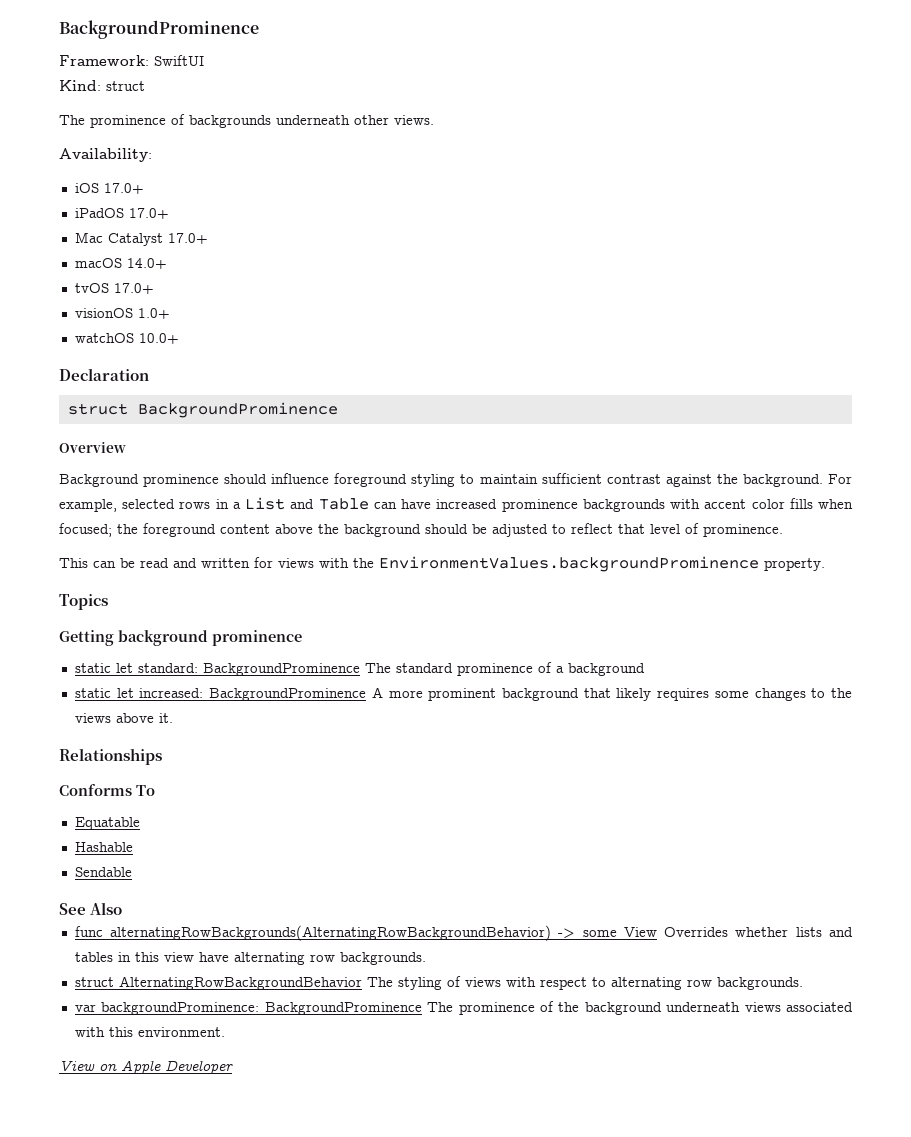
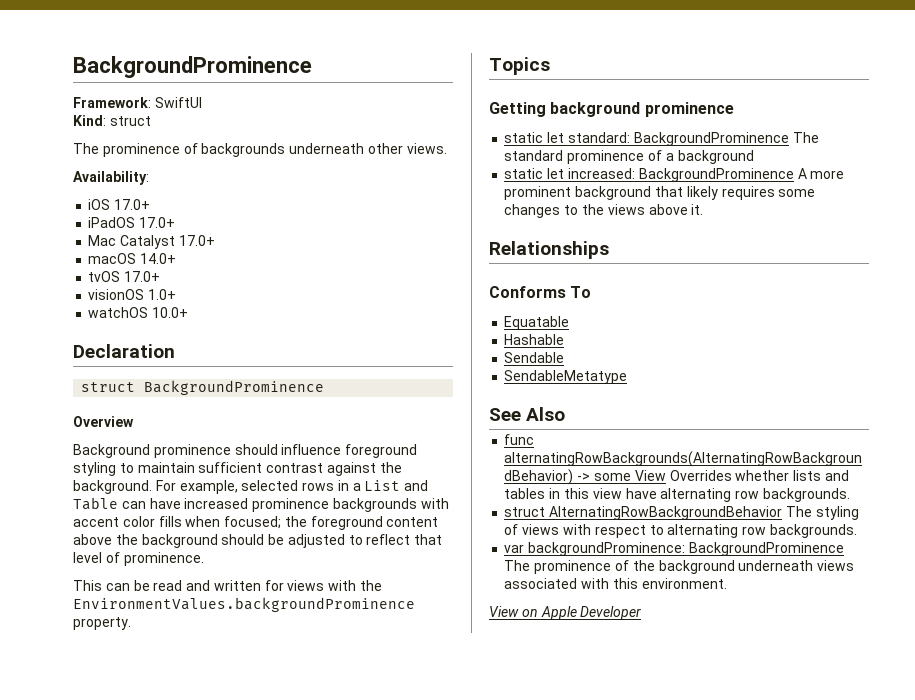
+ SendableMetatype

